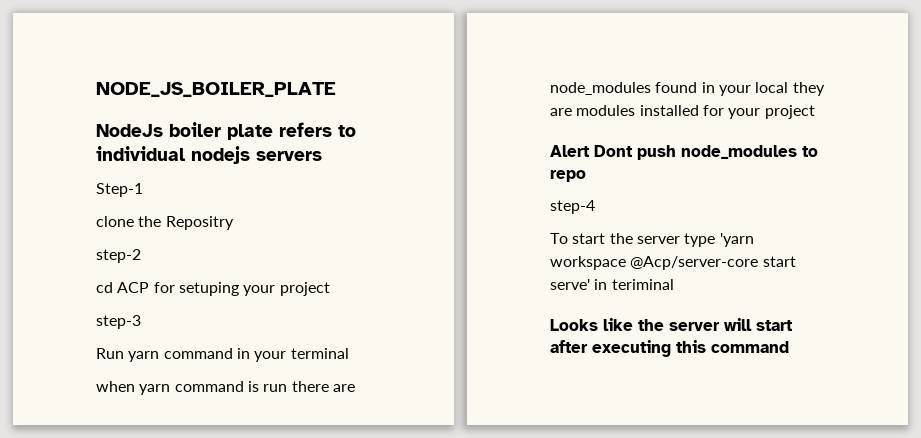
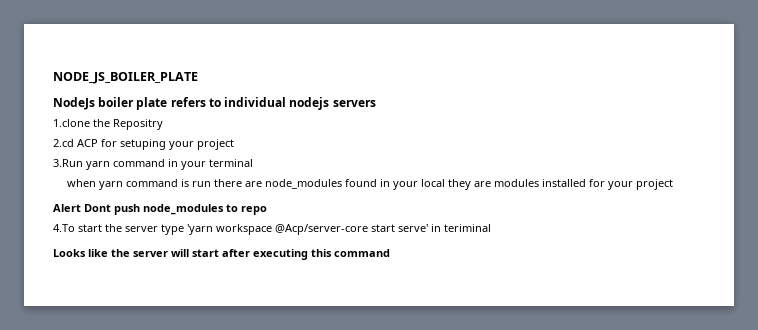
- Step-1
- clone the Repositry
+ 1.clone the Repositry
- step-2
- cd ACP for setuping your project
+ 2.cd ACP for setuping your project
- step-3
- Run yarn command in your terminal
+ 3.Run yarn command in your terminal
- step-4
- To start the server type 'yarn workspace @Acp/server-core start serve' in teriminal
+ 4.To start the server type 'yarn workspace @Acp/server-core start serve' in teriminal

